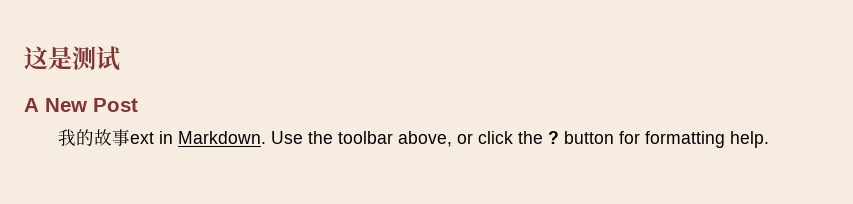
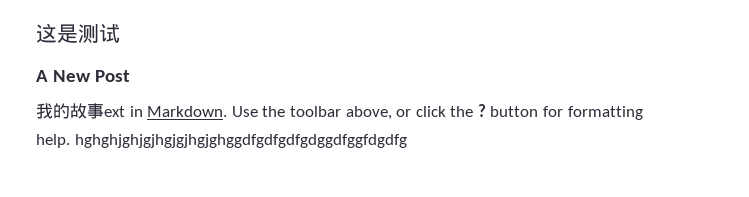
- Use the toolbar above, or click the ? button for formatting help.
+ Use the toolbar above, or click the ? button for formatting help. hghghjghjgjhgjgjhgjghggdfgdfgdfgdggdfggfdgdfg

